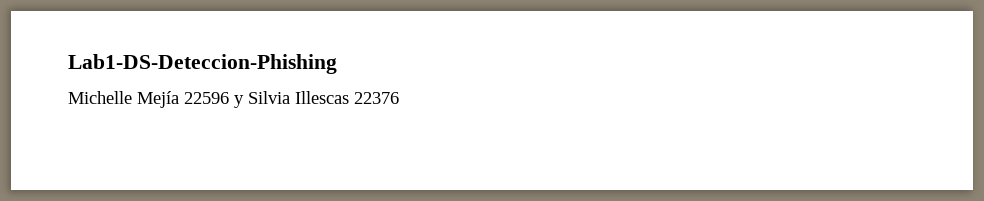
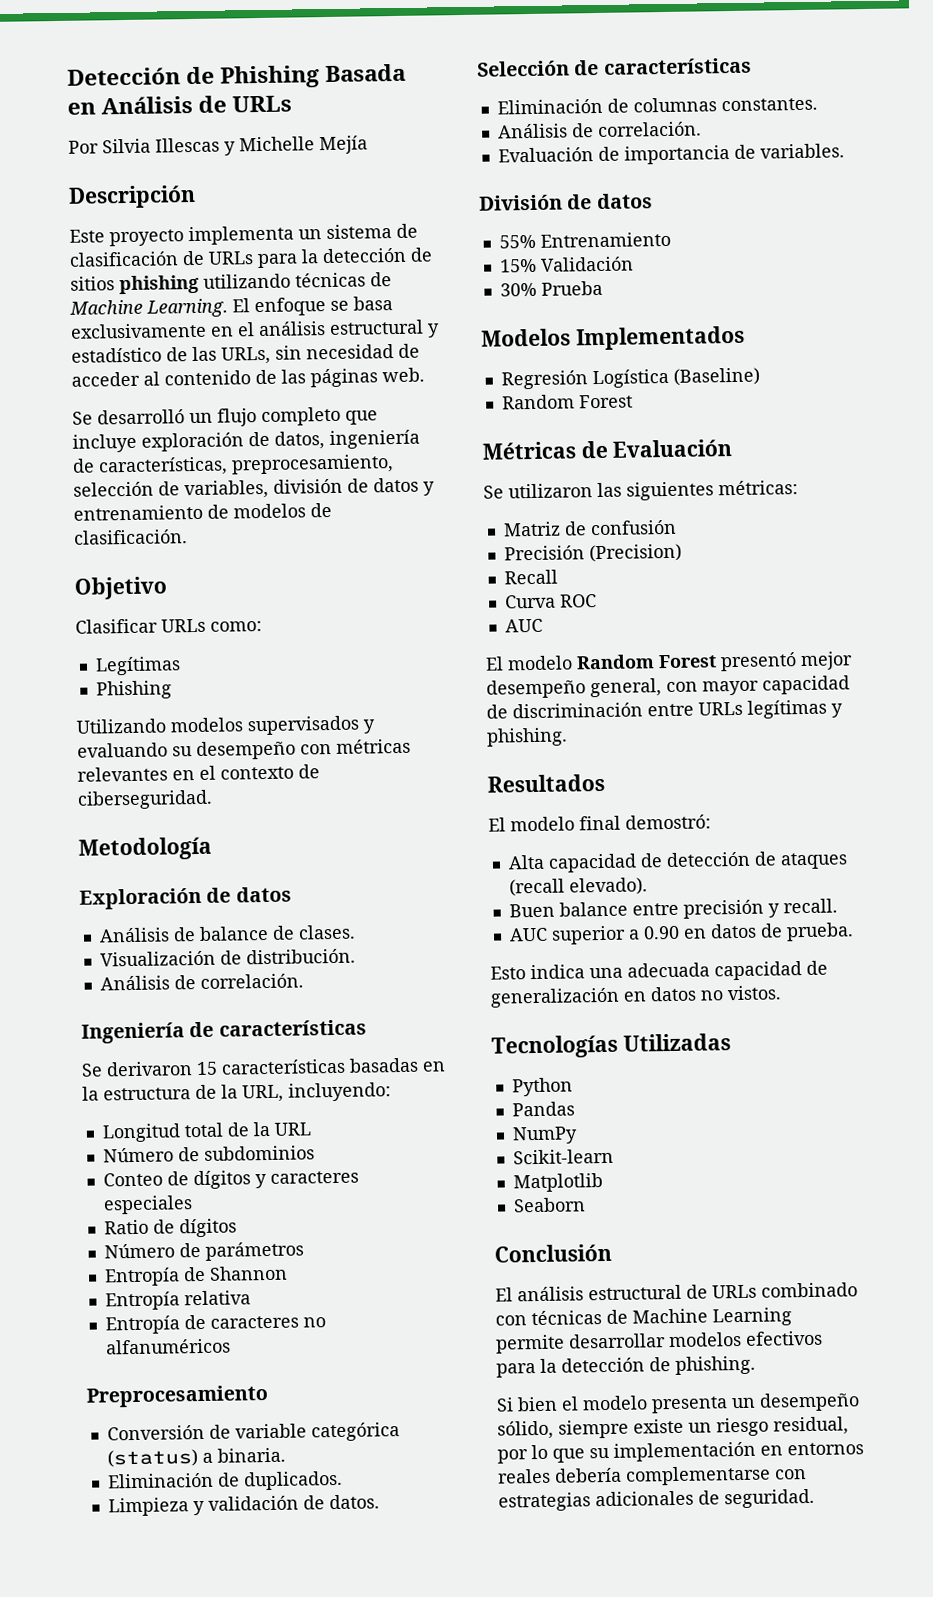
- Lab1-DS-Deteccion-Phishing
- Michelle Mejía 22596 y Silvia Illescas 22376
+ Detección de Phishing Basada en Análisis de URLs
+ Por Silvia Illescas y Michelle Mejía
+ Descripción
+ Este proyecto implementa un sistema de clasificación de URLs para la detección de sitios phishing utilizando técnicas de Machine Learning. El enfoque se basa exclusivamente en el análisis estructural y estadístico de las URLs, sin necesidad de acceder al contenido de las páginas web.
+ Se desarrolló un flujo completo que incluye exploración de datos, ingeniería de características, preprocesamiento, selección de variables, división de datos y entrenamiento de modelos de clasificación.
+ Objetivo
+ Clasificar URLs como:
+ Legítimas
+ Phishing
+ Utilizando modelos supervisados y evaluando su desempeño con métricas relevantes en el contexto de ciberseguridad.
+ Metodología
+ Exploración de datos
+ Análisis de balance de clases.
+ Visualización de distribución.
+ Análisis de correlación.
+ Ingeniería de características
+ Se derivaron 15 características basadas en la estructura de la URL, incluyendo:
+ Longitud total de la URL
+ Número de subdominios
+ Conteo de dígitos y caracteres especiales
+ Ratio de dígitos
+ Número de parámetros
+ Entropía de Shannon
+ Entropía relativa
+ Entropía de caracteres no alfanuméricos
+ Preprocesamiento
+ Conversión de variable categórica (status) a binaria.
+ Eliminación de duplicados.
+ Limpieza y validación de datos.
+ Selección de características
+ Eliminación de columnas constantes.
+ Análisis de correlación.
+ Evaluación de importancia de variables.
+ División de datos
+ 55% Entrenamiento
+ 15% Validación
+ 30% Prueba
+ Modelos Implementados
+ Regresión Logística (Baseline)
+ Random Forest
+ Métricas de Evaluación
+ Se utilizaron las siguientes métricas:
+ Matriz de confusión
+ Precisión (Precision)
+ Recall
+ Curva ROC
+ AUC
+ El modelo Random Forest presentó mejor desempeño general, con mayor capacidad de discriminación entre URLs legítimas y phishing.
+ Resultados
+ El modelo final demostró:
+ Alta capacidad de detección de ataques (recall elevado).
+ Buen balance entre precisión y recall.
+ AUC superior a 0.90 en datos de prueba.
+ Esto indica una adecuada capacidad de generalización en datos no vistos.
+ Tecnologías Utilizadas
+ Python
+ Pandas
+ NumPy
+ Scikit-learn
+ Matplotlib
+ Seaborn
+ Conclusión
+ El análisis estructural de URLs combinado con técnicas de Machine Learning permite desarrollar modelos efectivos para la detección de phishing.
+ Si bien el modelo presenta un desempeño sólido, siempre existe un riesgo residual, por lo que su implementación en entornos reales debería complementarse con estrategias adicionales de seguridad.

